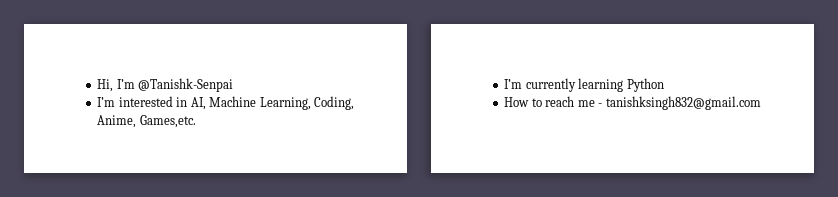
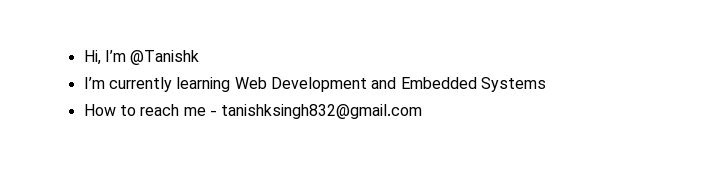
- Hi, I’m @Tanishk-Senpai
- I’m interested in AI, Machine Learning, Coding, Anime, Games,etc.
- I’m currently learning Python
+ Hi, I’m @Tanishk
+ I’m currently learning Web Development and Embedded Systems

